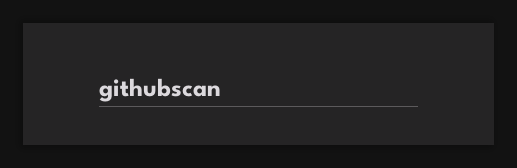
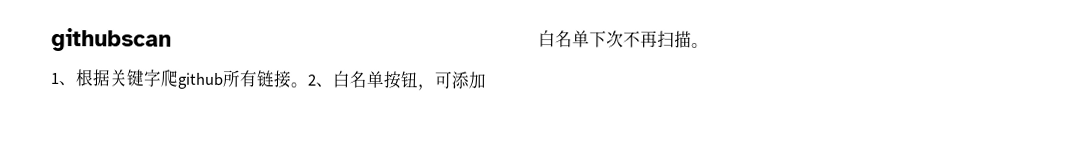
+ 1、根据关键字爬github所有链接。2、白名单按钮，可添加白名单下次不再扫描。

